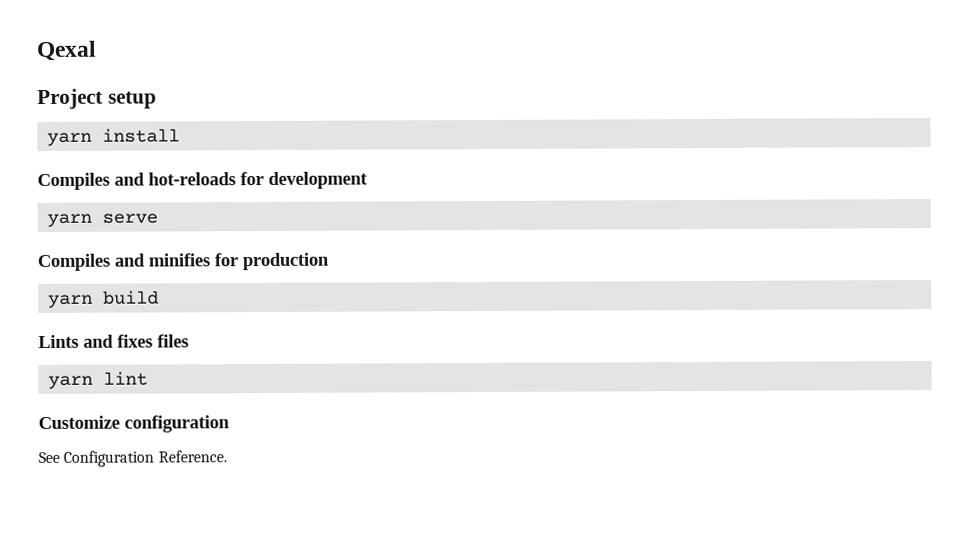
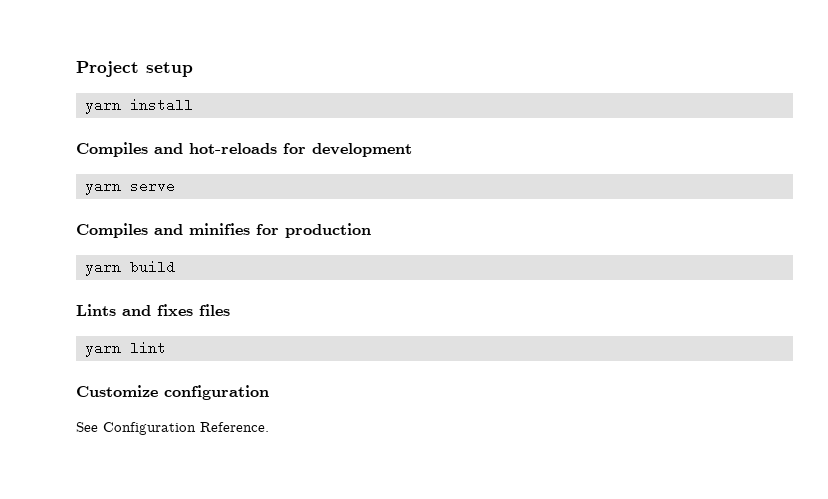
- Qexal

